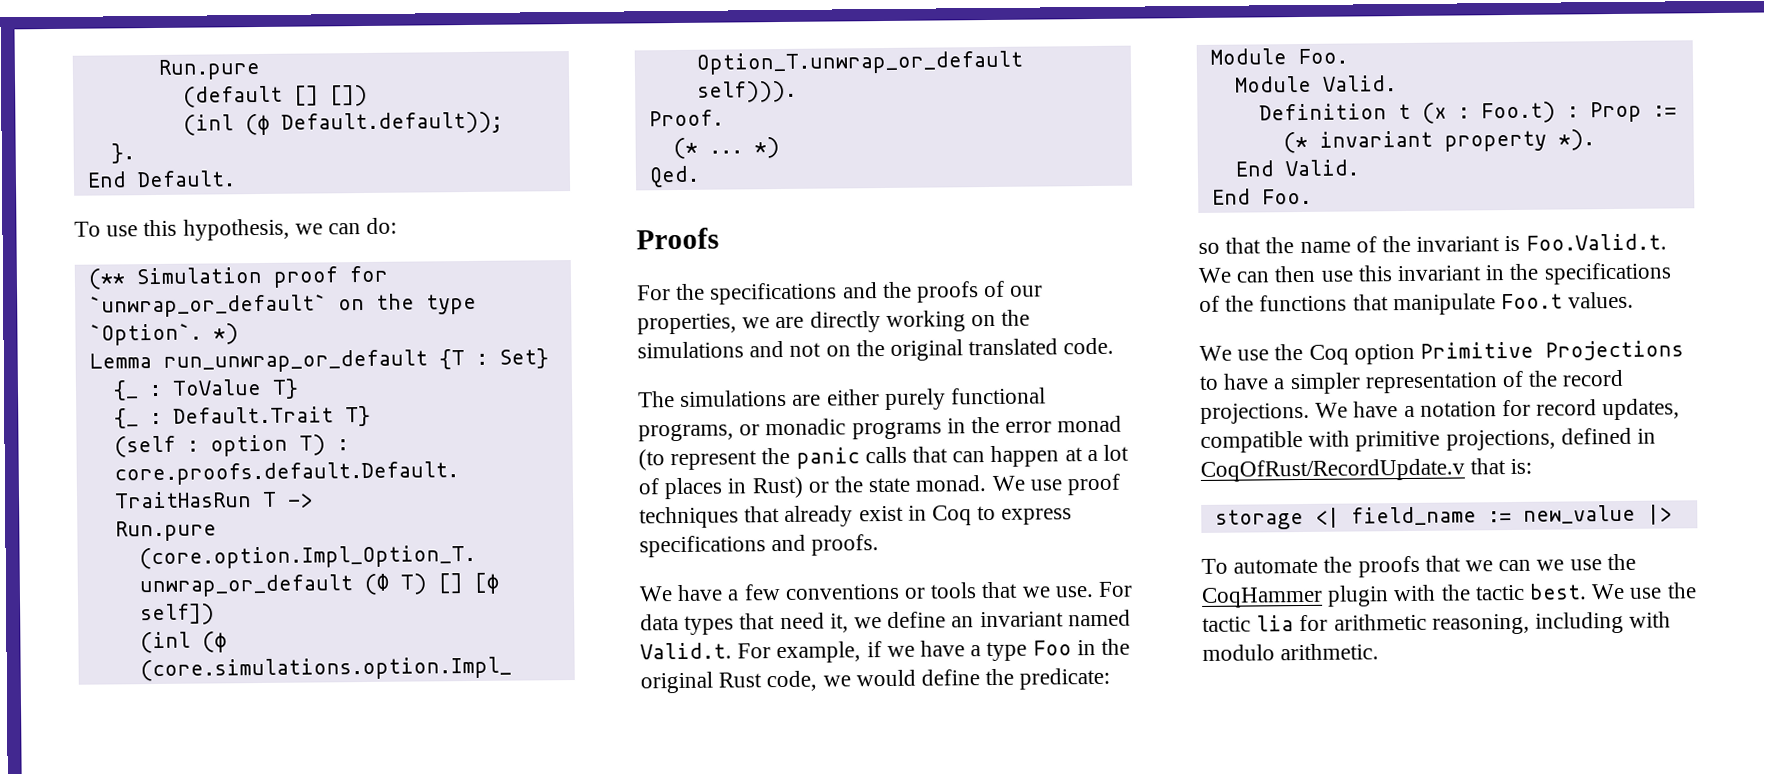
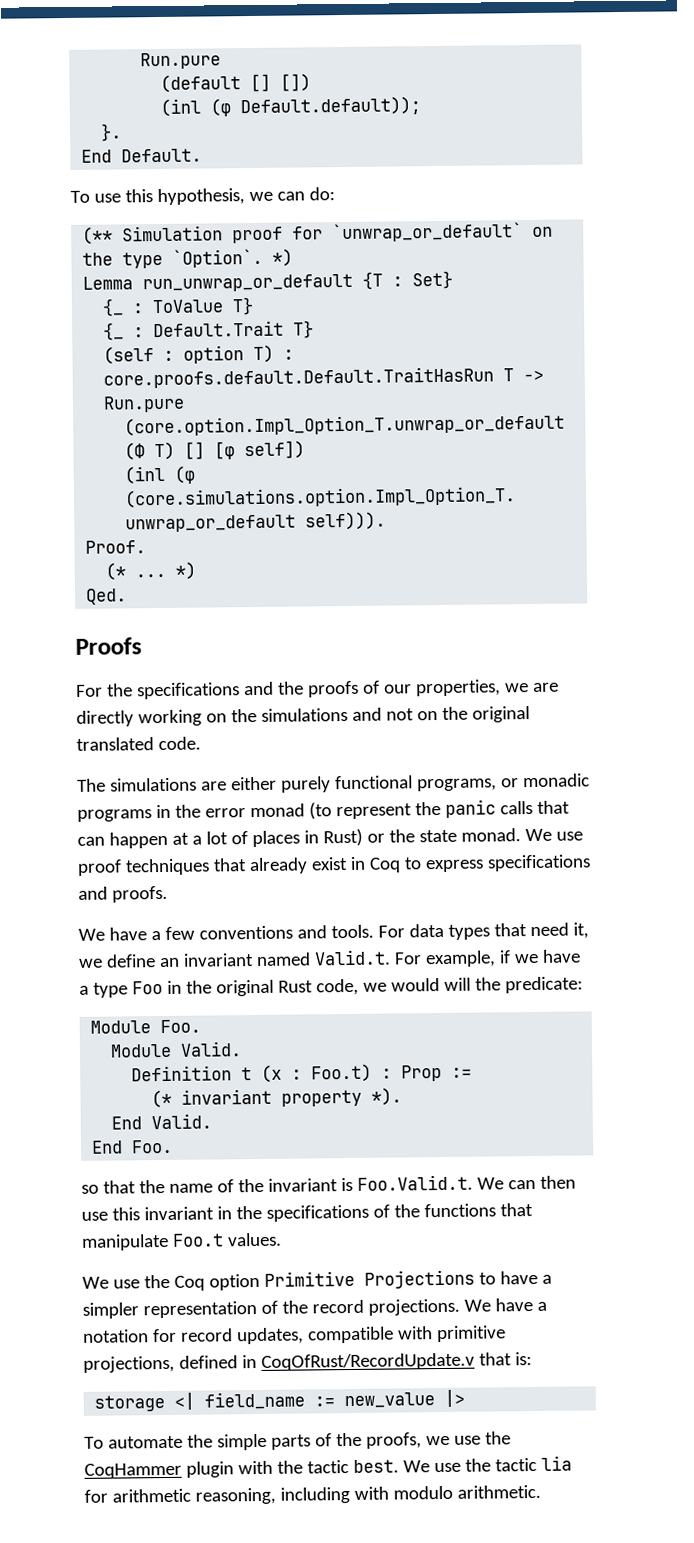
- We have a few conventions or tools that we use.
+ We have a few conventions and tools.
- For data types that need it, we define an invariant named Valid.t. For example, if we have a type Foo in the original Rust code, we would define the predicate:
+ For data types that need it, we define an invariant named Valid.t. For example, if we have a type Foo in the original Rust code, we would will the predicate:
- To automate the proofs that we can we use the CoqHammer plugin with the tactic best.
+ To automate the simple parts of the proofs, we use the CoqHammer plugin with the tactic best.

